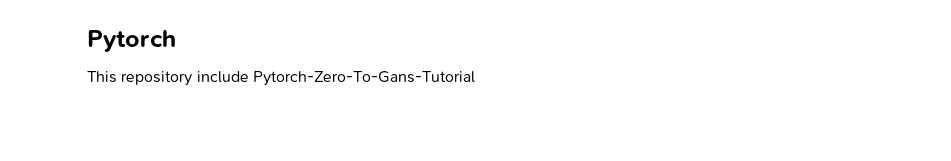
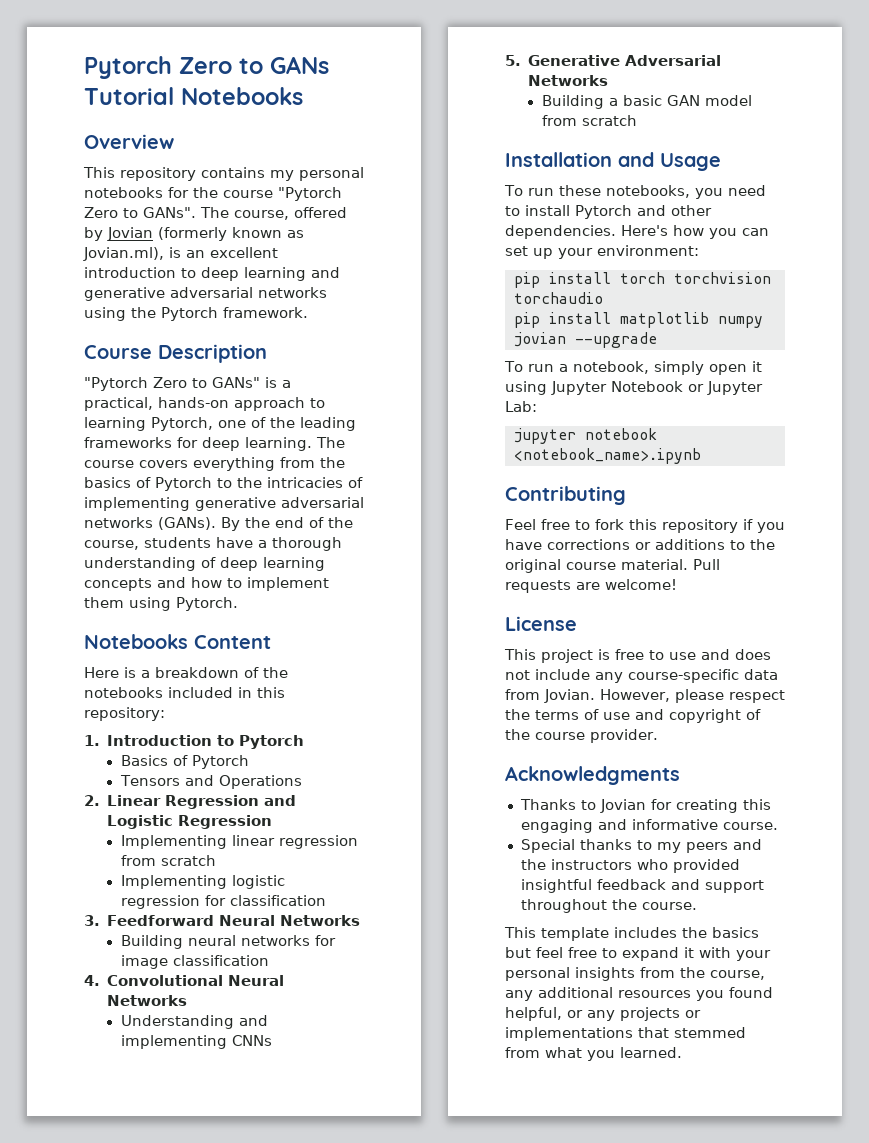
- Pytorch
- This repository include Pytorch-Zero-To-Gans-Tutorial
+ Pytorch Zero to GANs Tutorial Notebooks
+ Overview
+ This repository contains my personal notebooks for the course "Pytorch Zero to GANs". The course, offered by Jovian (formerly known as Jovian.ml), is an excellent introduction to deep learning and generative adversarial networks using the Pytorch framework.
+ Course Description
+ "Pytorch Zero to GANs" is a practical, hands-on approach to learning Pytorch, one of the leading frameworks for deep learning. The course covers everything from the basics of Pytorch to the intricacies of implementing generative adversarial networks (GANs). By the end of the course, students have a thorough understanding of deep learning concepts and how to implement them using Pytorch.
+ Notebooks Content
+ Here is a breakdown of the notebooks included in this repository:
+ 1. Introduction to Pytorch
+ Basics of Pytorch
+ Tensors and Operations
+ 2. Linear Regression and Logistic Regression
+ Implementing linear regression from scratch
+ Implementing logistic regression for classification
+ 3. Feedforward Neural Networks
+ Building neural networks for image classification
+ 4. Convolutional Neural Networks
+ Understanding and implementing CNNs
+ 5. Generative Adversarial Networks
+ Building a basic GAN model from scratch
+ Installation and Usage
+ To run these notebooks, you need to install Pytorch and other dependencies. Here's how you can set up your environment:
+ pip install torch torchvision torchaudio
+ pip install matplotlib numpy jovian --upgrade
+ To run a notebook, simply open it using Jupyter Notebook or Jupyter Lab:
+ jupyter notebook <notebook_name>.ipynb
+ Contributing
+ Feel free to fork this repository if you have corrections or additions to the original course material. Pull requests are welcome!
+ License
+ This project is free to use and does not include any course-specific data from Jovian. However, please respect the terms of use and copyright of the course provider.
+ Acknowledgments
+ Thanks to Jovian for creating this engaging and informative course.
+ Special thanks to my peers and the instructors who provided insightful feedback and support throughout the course.
+ This template includes the basics but feel free to expand it with your personal insights from the course, any additional resources you found helpful, or any projects or implementations that stemmed from what you learned.

